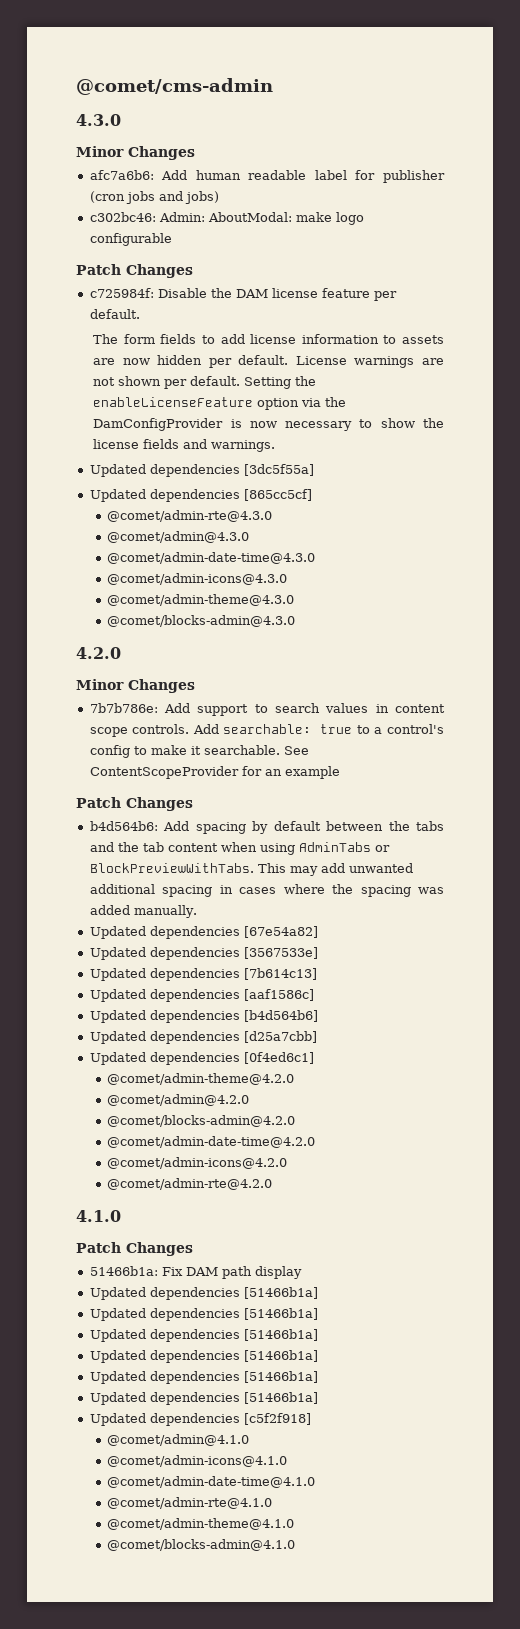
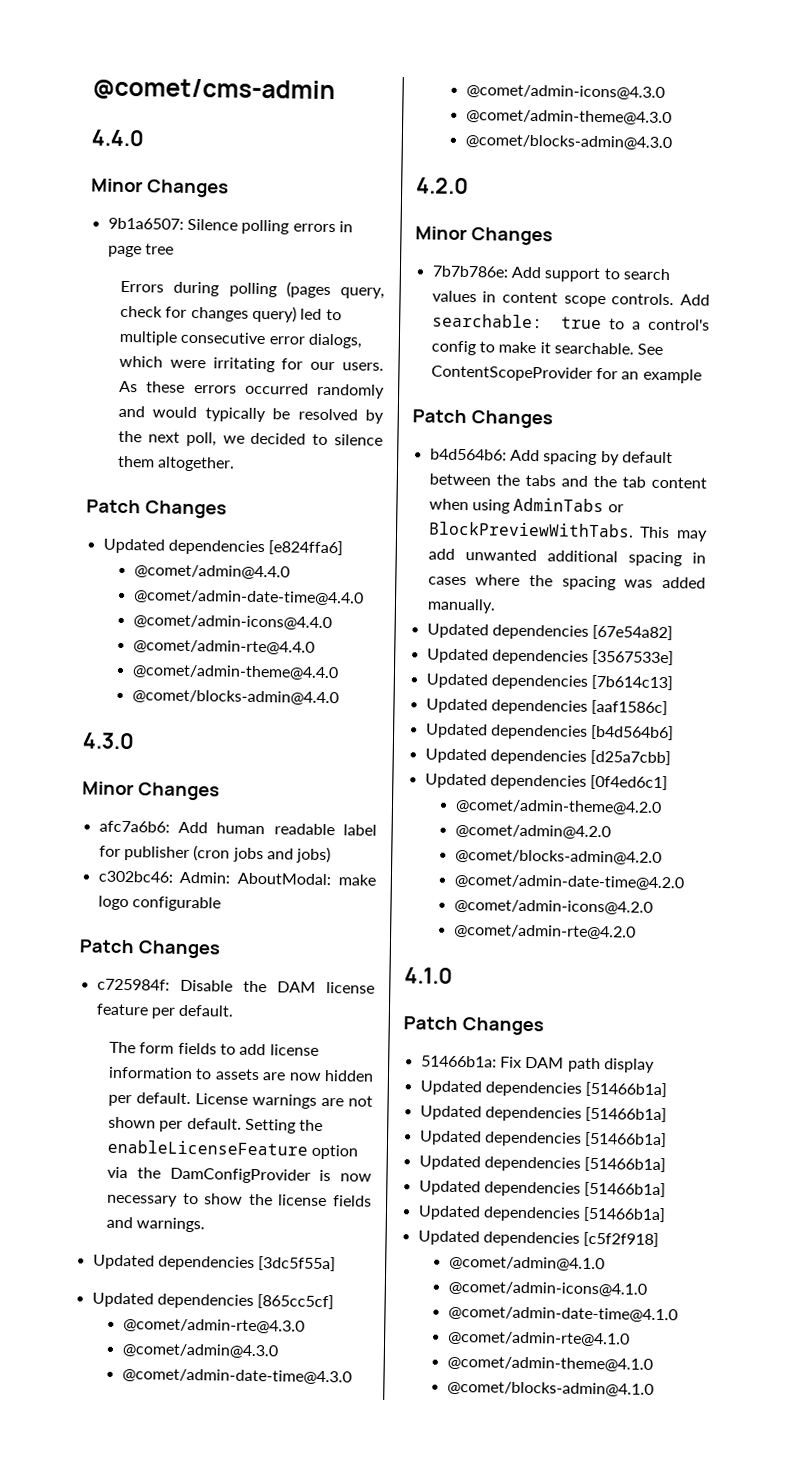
+ 4.4.0
+ Minor Changes
+ 9b1a6507: Silence polling errors in page tree
+ Errors during polling (pages query, check for changes query) led to multiple consecutive error dialogs, which were irritating for our users. As these errors occurred randomly and would typically be resolved by the next poll, we decided to silence them altogether.
+ Patch Changes
+ Updated dependencies [e824ffa6]
+ @comet/admin@4.4.0
+ @comet/admin-date-time@4.4.0
+ @comet/admin-icons@4.4.0
+ @comet/admin-rte@4.4.0
+ @comet/admin-theme@4.4.0
+ @comet/blocks-admin@4.4.0

